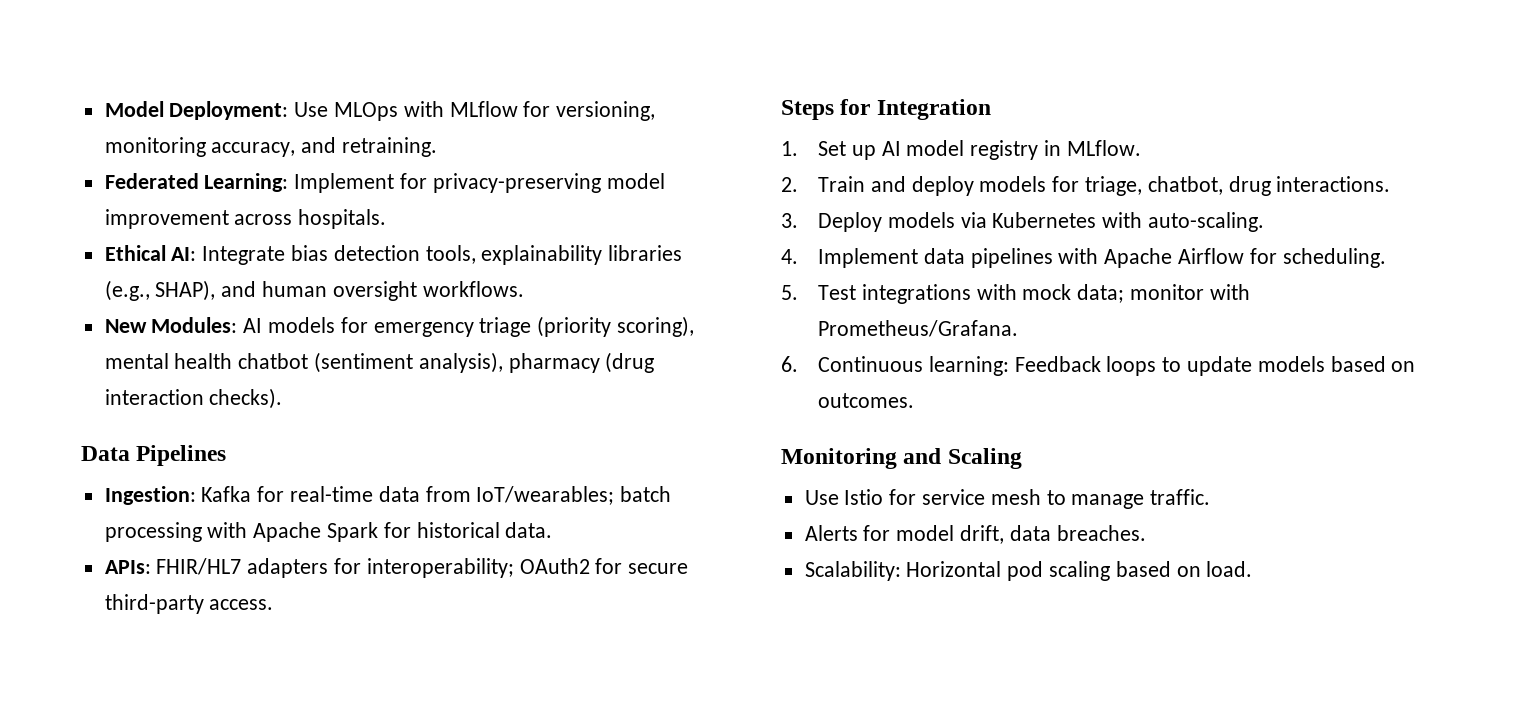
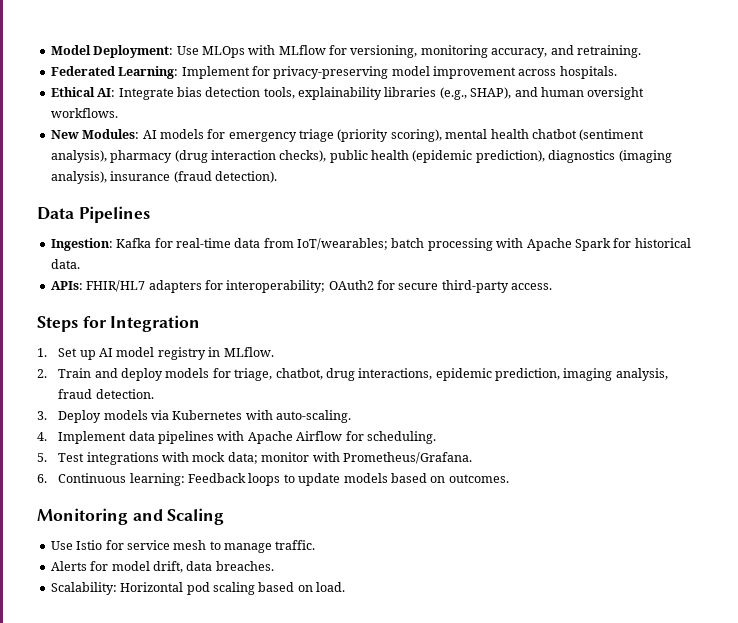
- New Modules: AI models for emergency triage (priority scoring), mental health chatbot (sentiment analysis), pharmacy (drug interaction checks).
+ New Modules: AI models for emergency triage (priority scoring), mental health chatbot (sentiment analysis), pharmacy (drug interaction checks), public health (epidemic prediction), diagnostics (imaging analysis), insurance (fraud detection).
- 2. Train and deploy models for triage, chatbot, drug interactions.
+ 2. Train and deploy models for triage, chatbot, drug interactions, epidemic prediction, imaging analysis, fraud detection.

